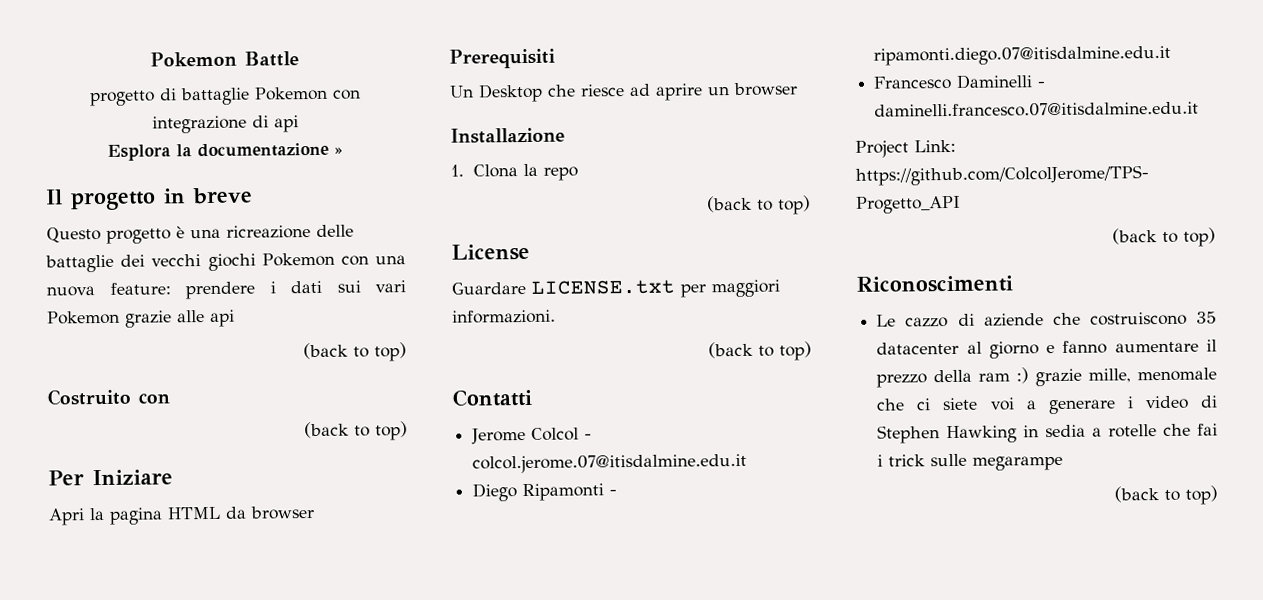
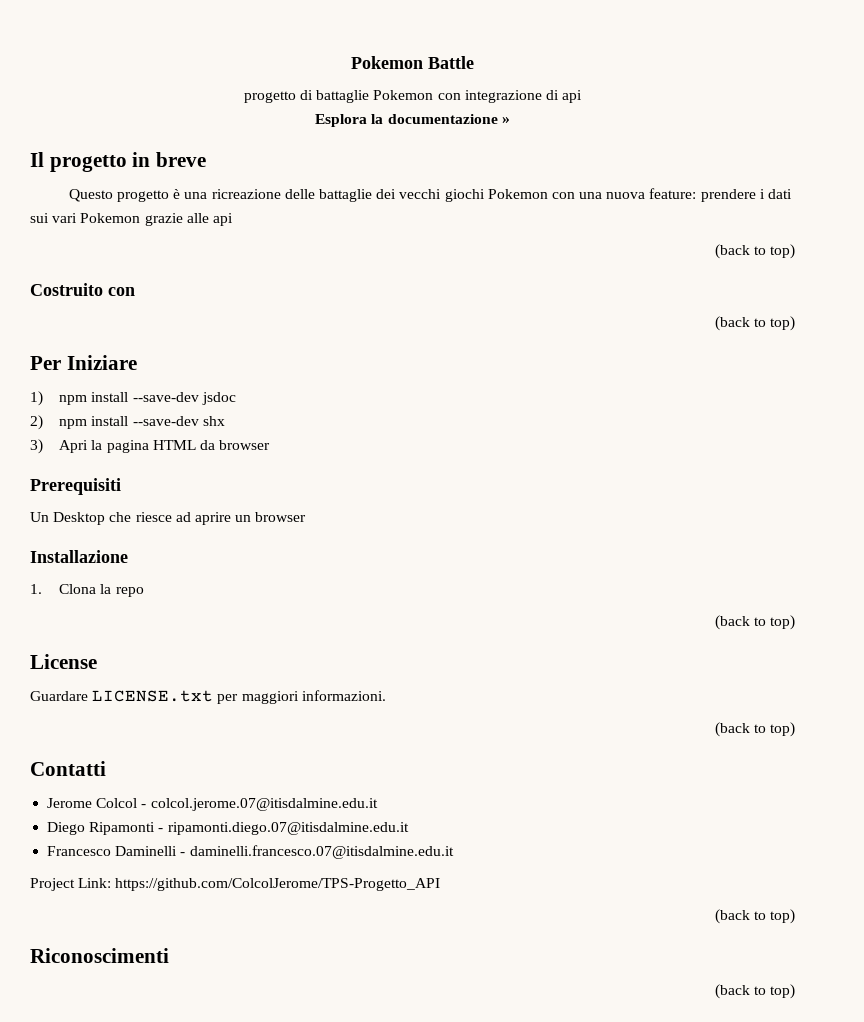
- Apri la pagina HTML da browser
+ 1) npm install --save-dev jsdoc
+ 2) npm install --save-dev shx
+ 3) Apri la pagina HTML da browser
- Le cazzo di aziende che costruiscono 35 datacenter al giorno e fanno aumentare il prezzo della ram :) grazie mille, menomale che ci siete voi a generare i video di Stephen Hawking in sedia a rotelle che fai i trick sulle megarampe

